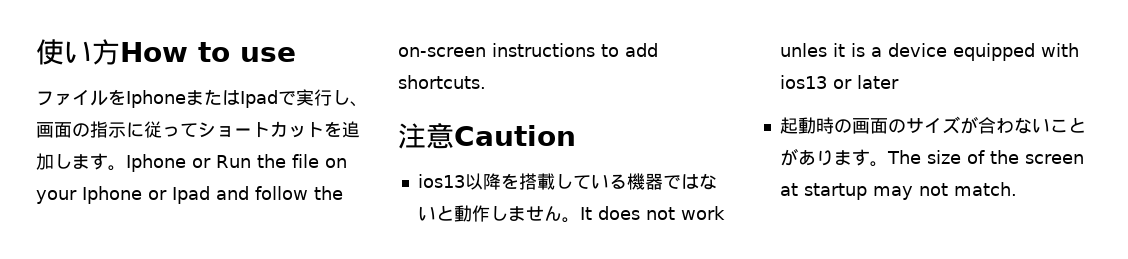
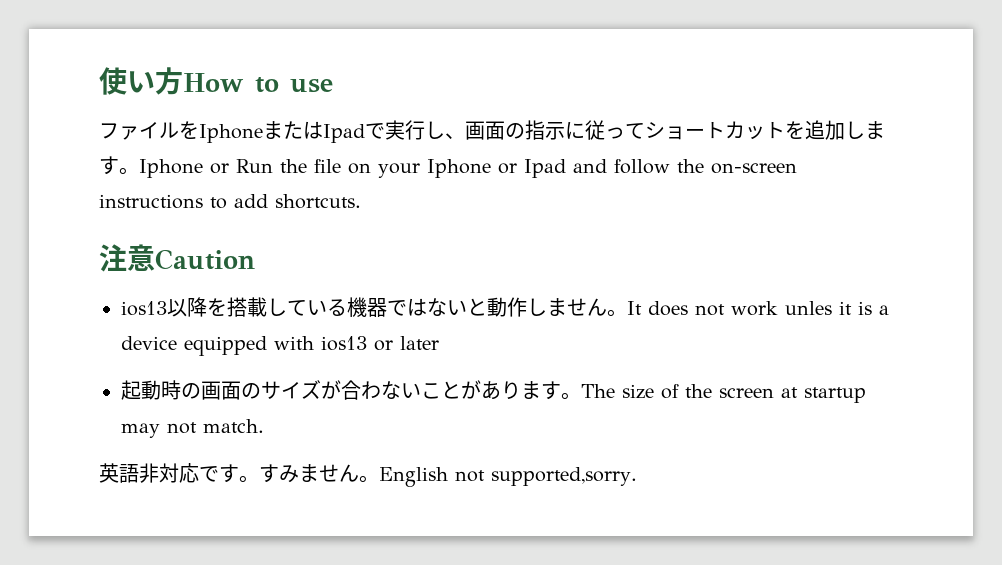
+ 英語非対応です。すみません。English not supported,sorry.

